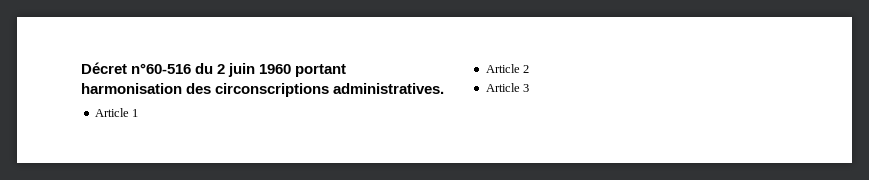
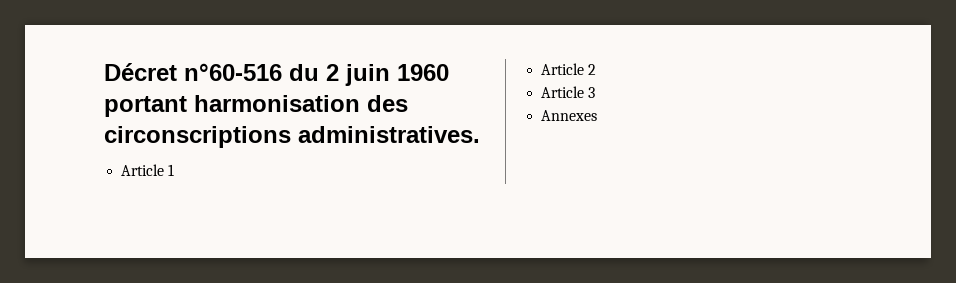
+ Annexes

